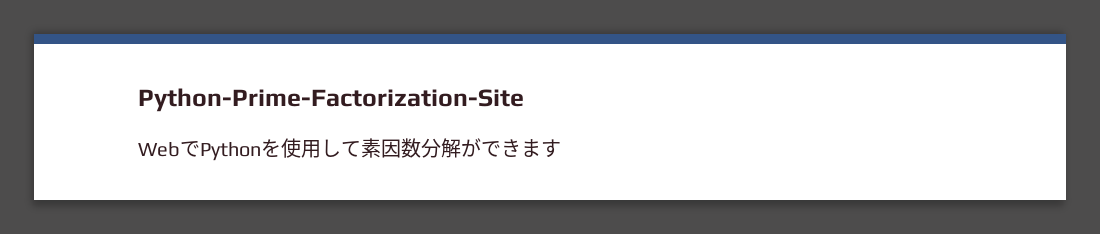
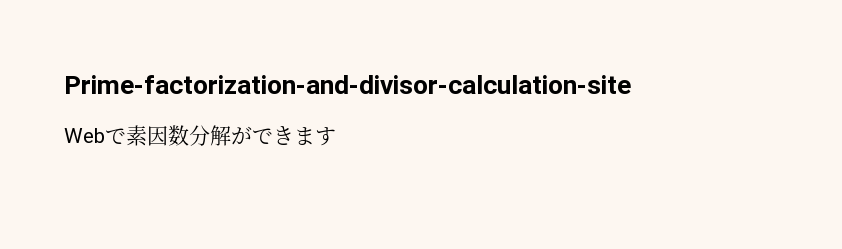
- Python-Prime-Factorization-Site
+ Prime-factorization-and-divisor-calculation-site
- WebでPythonを使用して素因数分解ができます
+ Webで素因数分解ができます

